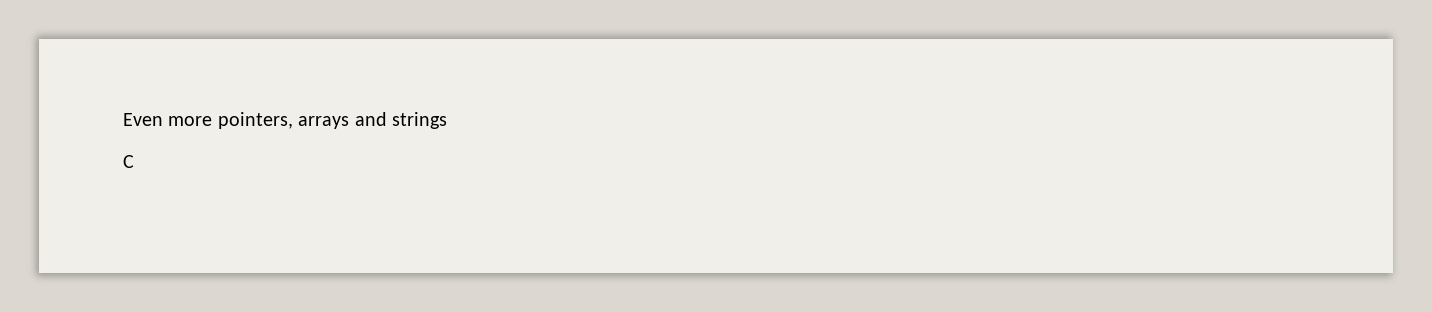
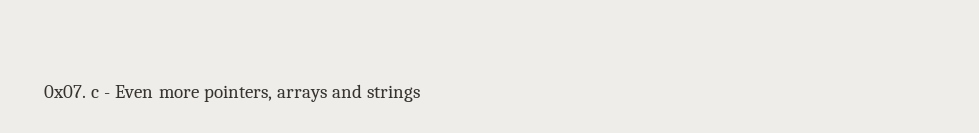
- Even more pointers, arrays and strings
+ 0x07. c - Even more pointers, arrays and strings
- C

